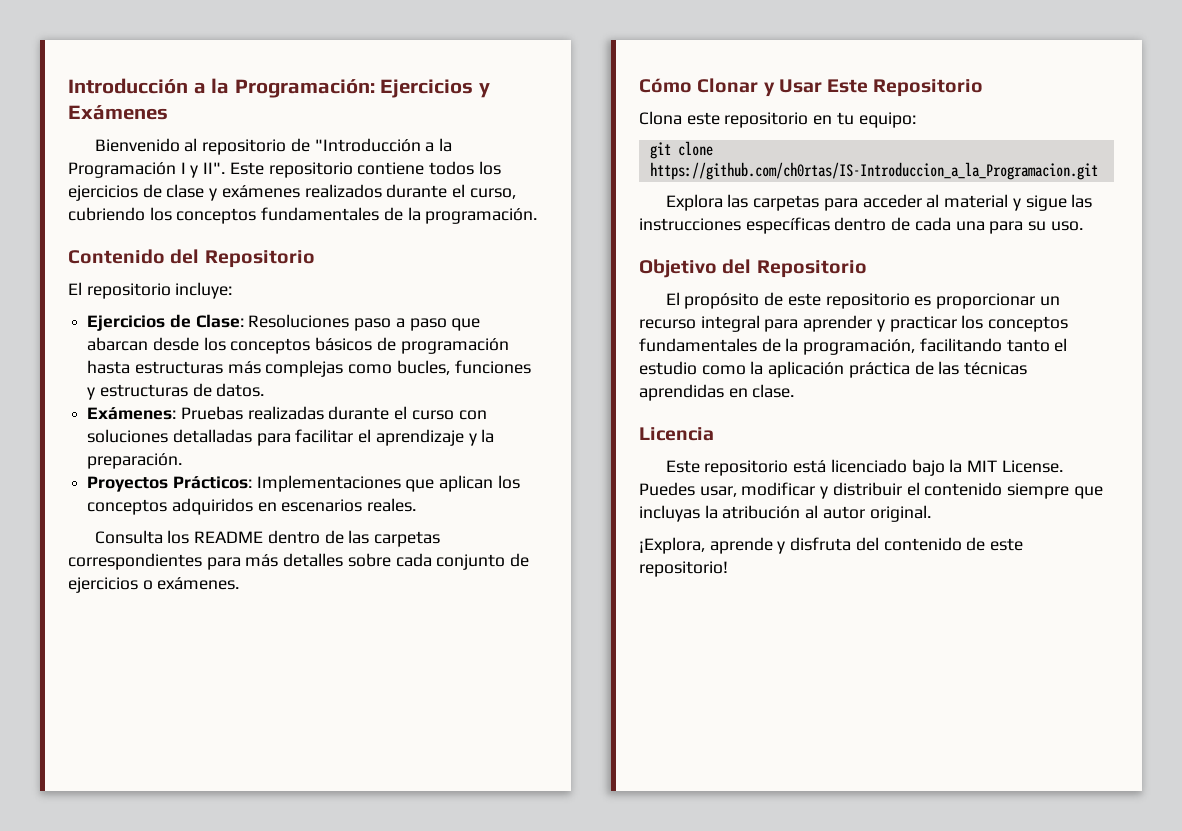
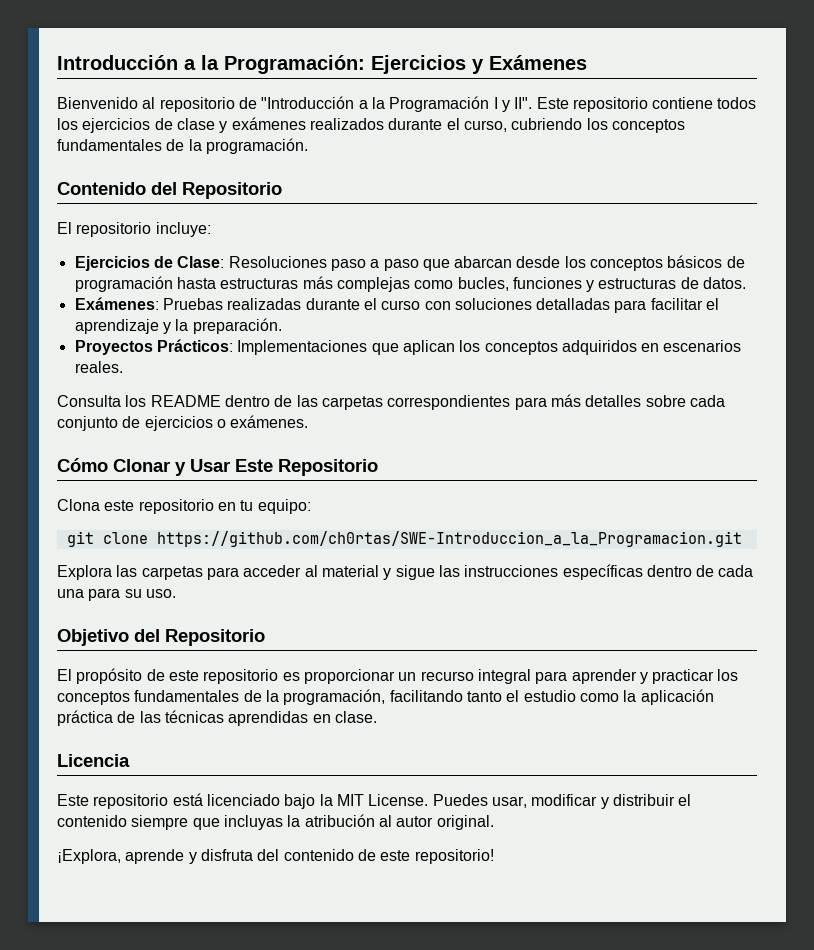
- git clone https://github.com/ch0rtas/IS-Introduccion_a_la_Programacion.git
+ git clone https://github.com/ch0rtas/SWE-Introduccion_a_la_Programacion.git

